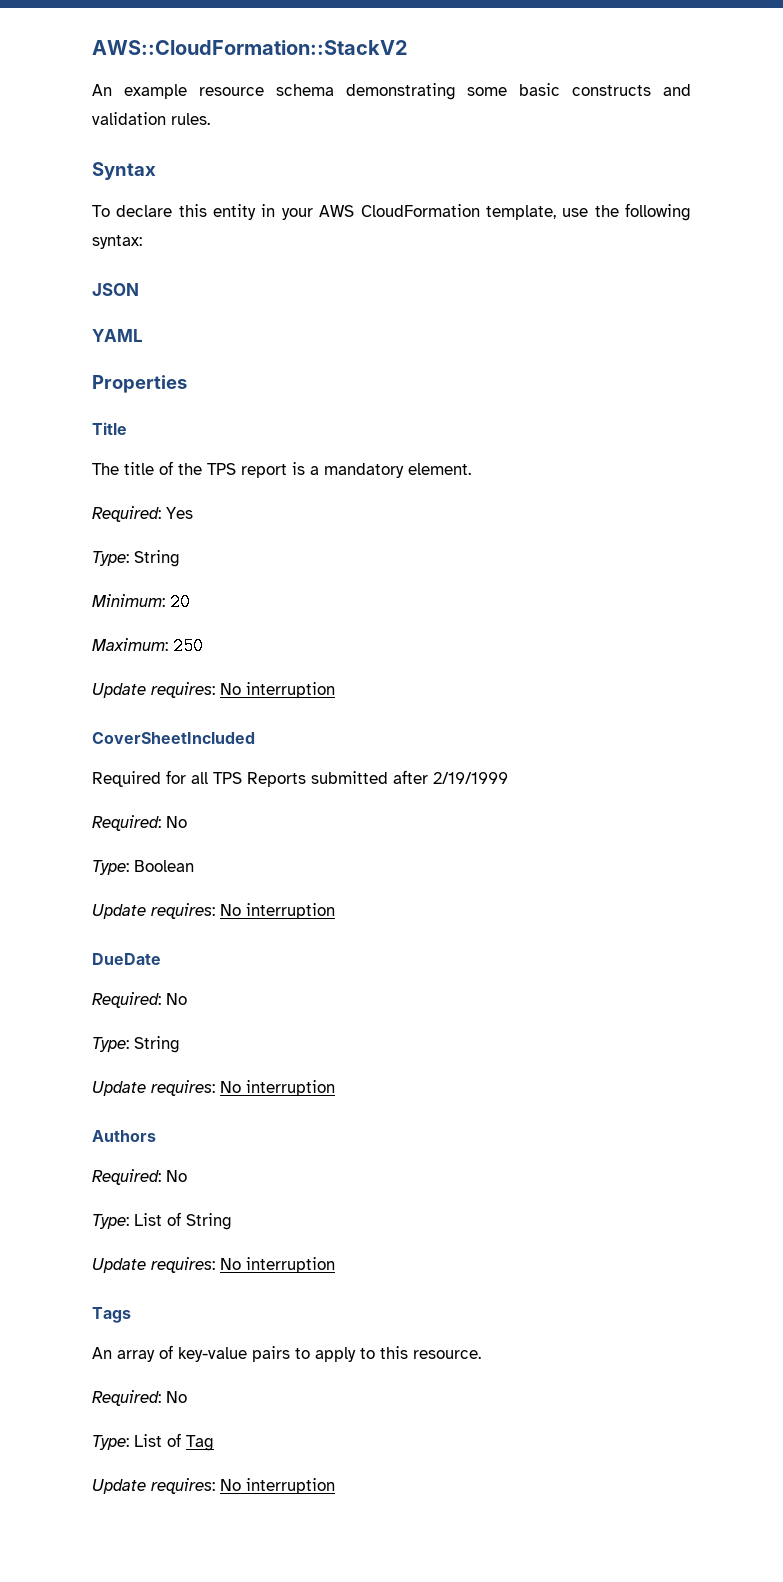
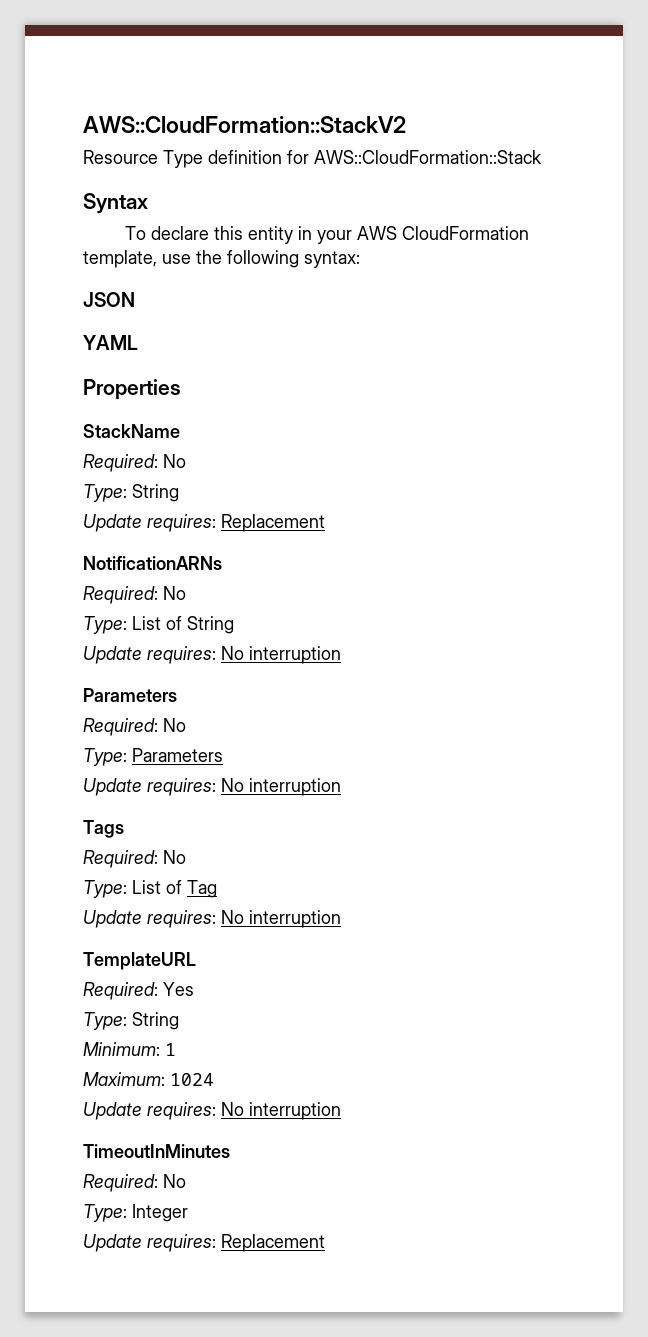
- An example resource schema demonstrating some basic constructs and validation rules.
+ Resource Type definition for AWS::CloudFormation::Stack
- Title
- The title of the TPS report is a mandatory element.
- Required: Yes
- Type: String
- Minimum: 20
- Maximum: 250
- Update requires: No interruption
- CoverSheetIncluded
- Required for all TPS Reports submitted after 2/19/1999
- Required: No
- Type: Boolean
- Update requires: No interruption
- DueDate
+ StackName
  Required: No
  Type: String
- Update requires: No interruption
- Authors
+ Update requires: Replacement
+ NotificationARNs
  Type: List of String
  Update requires: No interruption
+ Parameters
+ Required: No
+ Type: Parameters
+ Update requires: No interruption
  Tags
- An array of key-value pairs to apply to this resource.
+ TemplateURL
+ Required: Yes
+ Type: String
+ Minimum: 1
+ Maximum: 1024
+ Update requires: No interruption
+ TimeoutInMinutes
+ Required: No
+ Type: Integer
+ Update requires: Replacement

